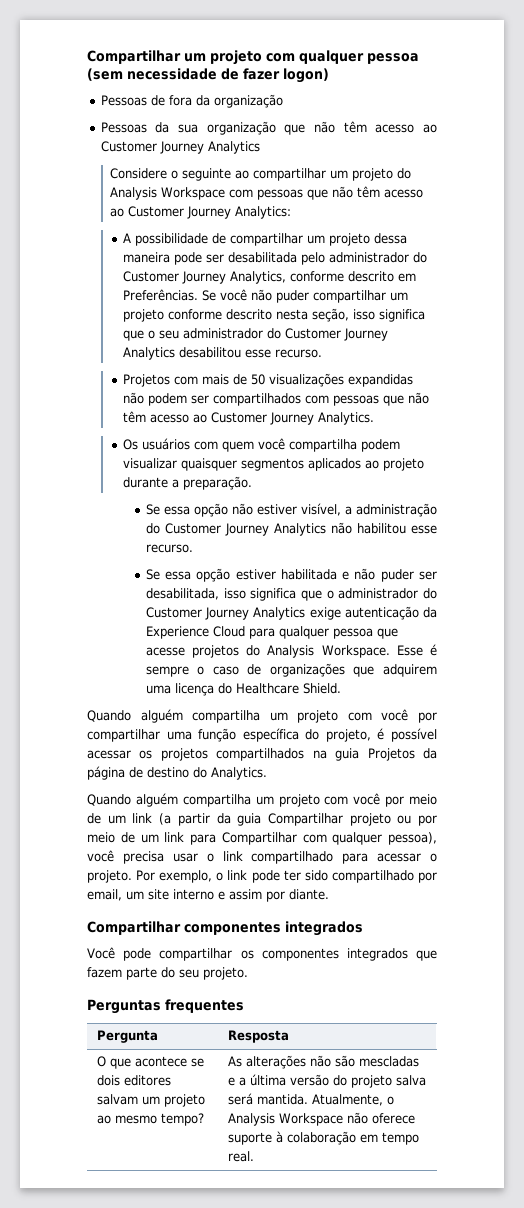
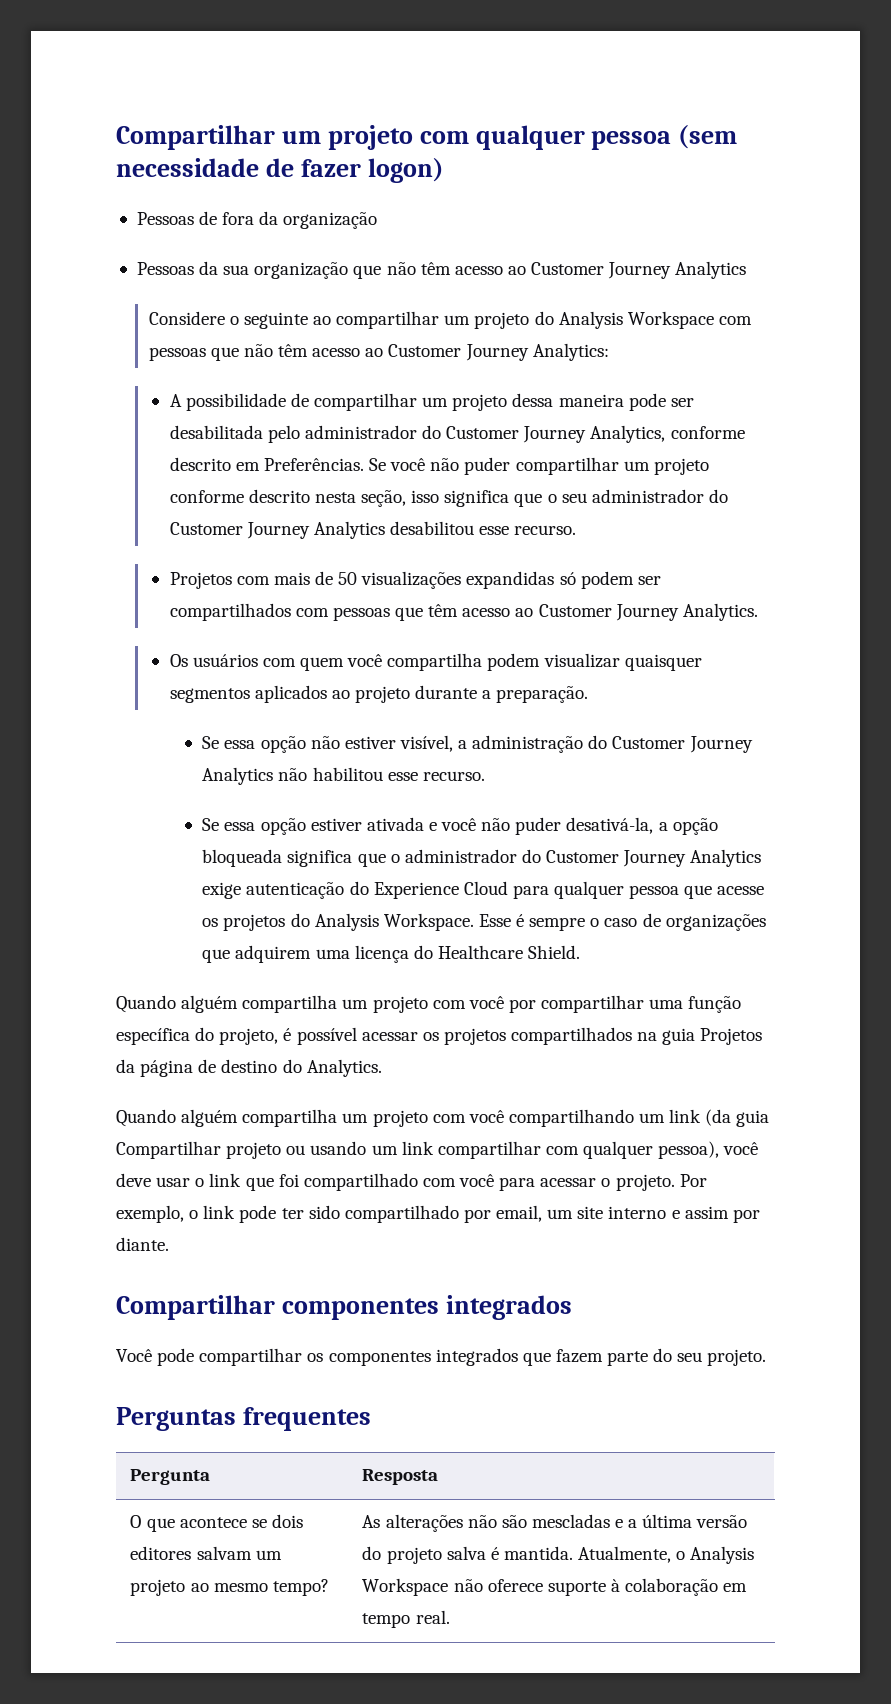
- Projetos com mais de 50 visualizações expandidas não podem ser compartilhados com pessoas que não têm acesso ao Customer Journey Analytics.
+ Projetos com mais de 50 visualizações expandidas só podem ser compartilhados com pessoas que têm acesso ao Customer Journey Analytics.
- Se essa opção estiver habilitada e não puder ser desabilitada, isso significa que o administrador do Customer Journey Analytics exige autenticação da Experience Cloud para qualquer pessoa que acesse projetos do Analysis Workspace.
+ Se essa opção estiver ativada e você não puder desativá-la, a opção bloqueada significa que o administrador do Customer Journey Analytics exige autenticação do Experience Cloud para qualquer pessoa que acesse os projetos do Analysis Workspace.
- Quando alguém compartilha um projeto com você por meio de um link (a partir da guia Compartilhar projeto ou por meio de um link para Compartilhar com qualquer pessoa), você precisa usar o link compartilhado para acessar o projeto.
+ Quando alguém compartilha um projeto com você compartilhando um link (da guia Compartilhar projeto ou usando um link compartilhar com qualquer pessoa), você deve usar o link que foi compartilhado com você para acessar o projeto.
- O que acontece se dois editores salvam um projeto ao mesmo tempo? | As alterações não são mescladas e a última versão do projeto salva será mantida. Atualmente, o Analysis Workspace não oferece suporte à colaboração em tempo real.
+ O que acontece se dois editores salvam um projeto ao mesmo tempo? | As alterações não são mescladas e a última versão do projeto salva é mantida. Atualmente, o Analysis Workspace não oferece suporte à colaboração em tempo real.

